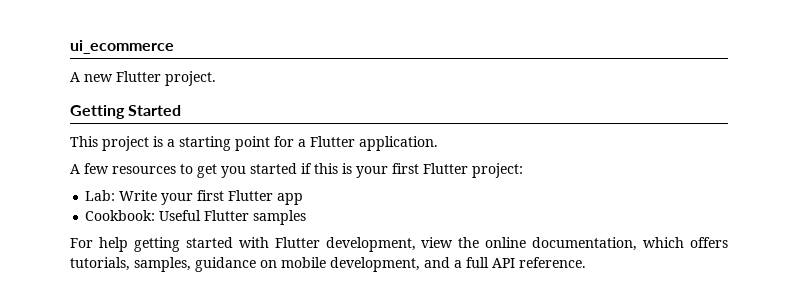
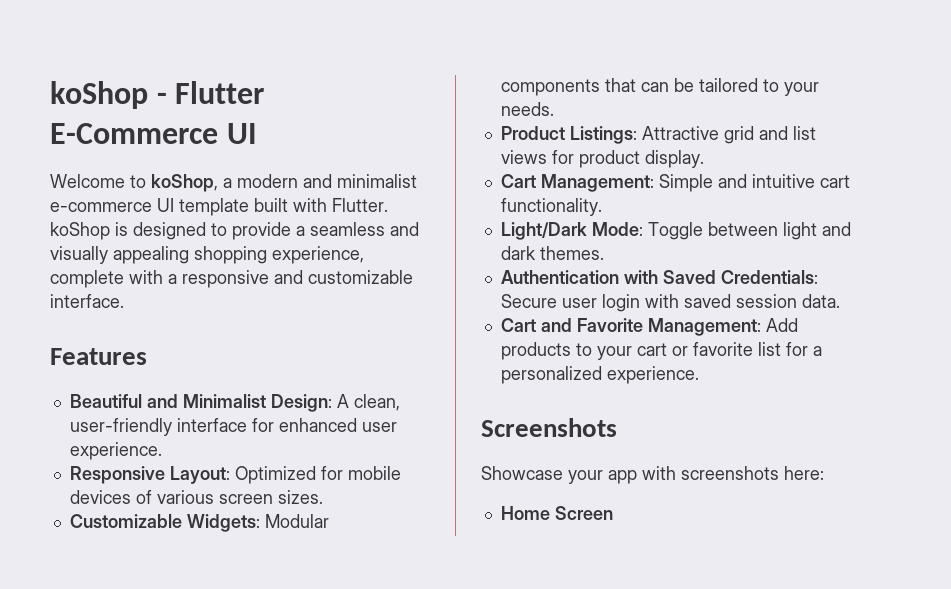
- ui_ecommerce
- A new Flutter project.
- Getting Started
- This project is a starting point for a Flutter application.
- A few resources to get you started if this is your first Flutter project:
- Lab: Write your first Flutter app
- Cookbook: Useful Flutter samples
- For help getting started with Flutter development, view the online documentation, which offers tutorials, samples, guidance on mobile development, and a full API reference.
+ koShop - Flutter E-Commerce UI
+ Welcome to koShop, a modern and minimalist e-commerce UI template built with Flutter. koShop is designed to provide a seamless and visually appealing shopping experience, complete with a responsive and customizable interface.
+ Features
+ Beautiful and Minimalist Design: A clean, user-friendly interface for enhanced user experience.
+ Responsive Layout: Optimized for mobile devices of various screen sizes.
+ Customizable Widgets: Modular components that can be tailored to your needs.
+ Product Listings: Attractive grid and list views for product display.
+ Cart Management: Simple and intuitive cart functionality.
+ Light/Dark Mode: Toggle between light and dark themes.
+ Authentication with Saved Credentials: Secure user login with saved session data.
+ Cart and Favorite Management: Add products to your cart or favorite list for a personalized experience.
+ Screenshots
+ Showcase your app with screenshots here:
+ Home Screen

